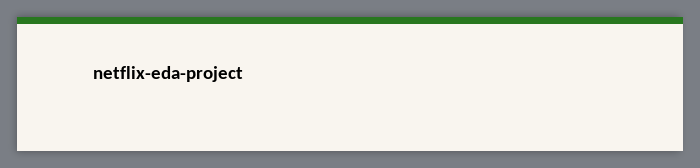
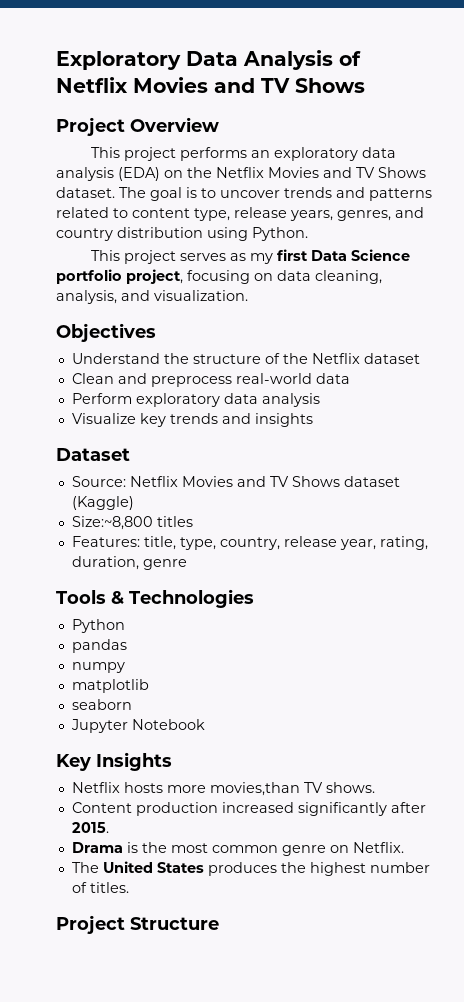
- netflix-eda-project
+ Exploratory Data Analysis of Netflix Movies and TV Shows
+ Project Overview
+ This project performs an exploratory data analysis (EDA) on the Netflix Movies and TV Shows dataset. The goal is to uncover trends and patterns related to content type, release years, genres, and country distribution using Python.
+ This project serves as my first Data Science portfolio project, focusing on data cleaning, analysis, and visualization.
+ Objectives
+ Understand the structure of the Netflix dataset
+ Clean and preprocess real-world data
+ Perform exploratory data analysis
+ Visualize key trends and insights
+ Dataset
+ Source: Netflix Movies and TV Shows dataset (Kaggle)
+ Size:~8,800 titles
+ Features: title, type, country, release year, rating, duration, genre
+ Tools & Technologies
+ Python
+ pandas
+ numpy
+ matplotlib
+ seaborn
+ Jupyter Notebook
+ Key Insights
+ Netflix hosts more movies,than TV shows.
+ Content production increased significantly after 2015.
+ Drama is the most common genre on Netflix.
+ The United States produces the highest number of titles.
+ Project Structure

